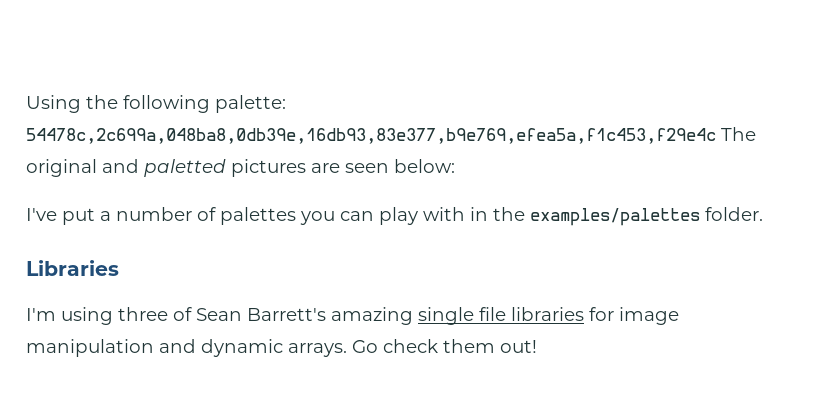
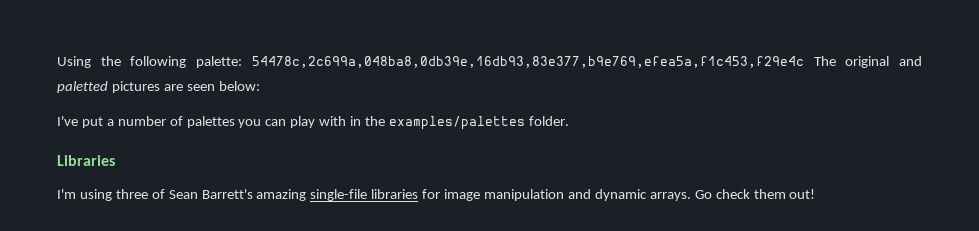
- I'm using three of Sean Barrett's amazing single file libraries for image manipulation and dynamic arrays.
+ I'm using three of Sean Barrett's amazing single-file libraries for image manipulation and dynamic arrays.

